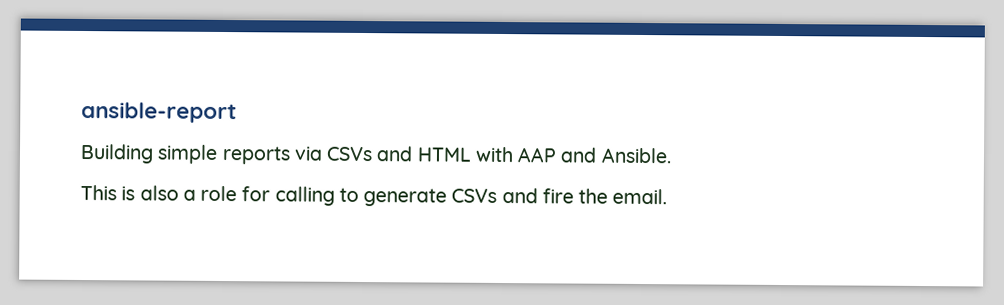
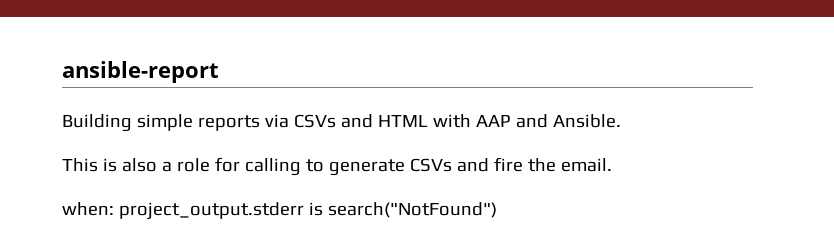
+ when: project_output.stderr is search("NotFound")

